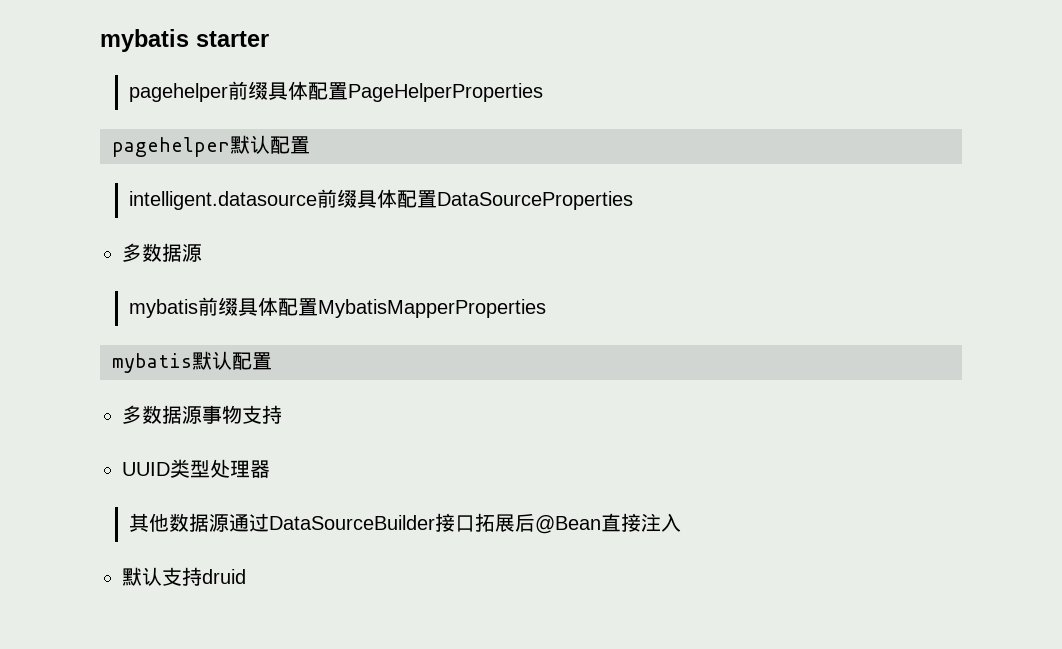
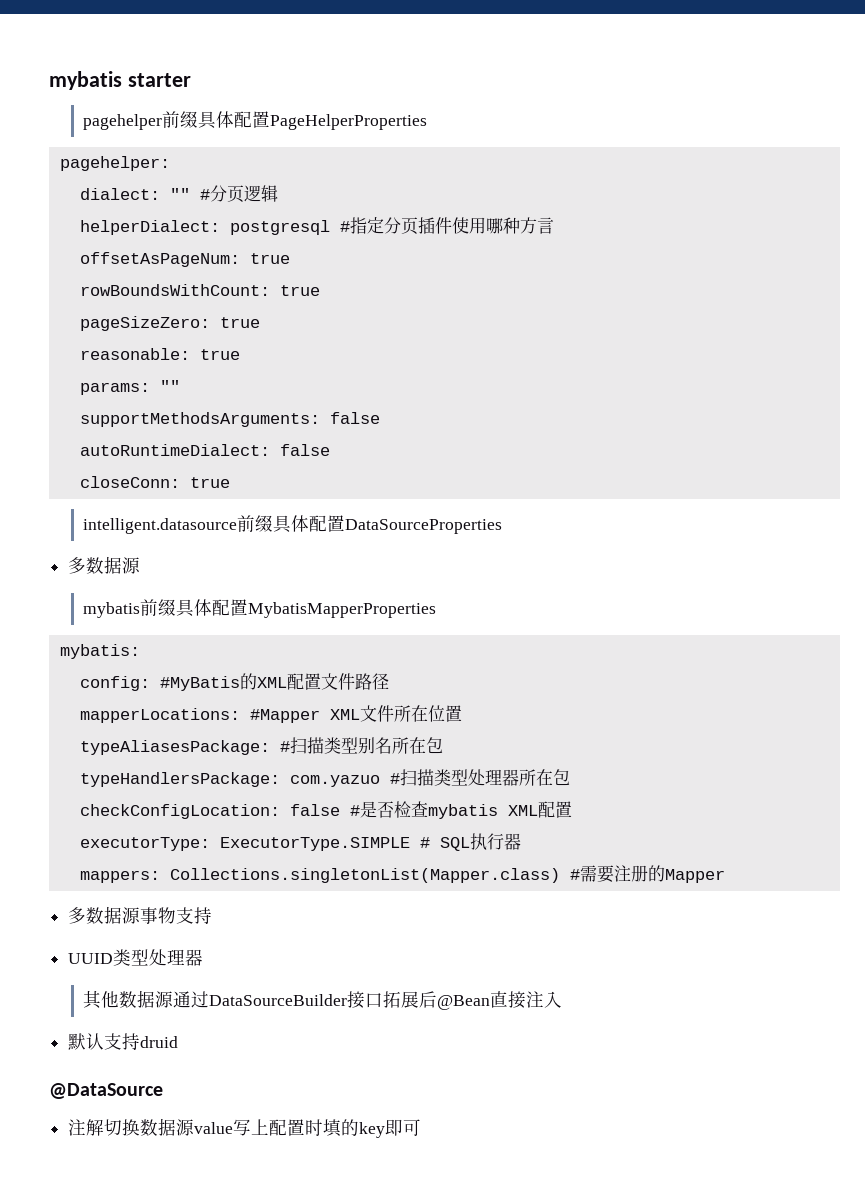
- pagehelper默认配置
+ pagehelper:
+ dialect: "" #分页逻辑
+ helperDialect: postgresql #指定分页插件使用哪种方言
+ offsetAsPageNum: true
+ rowBoundsWithCount: true
+ pageSizeZero: true
+ reasonable: true
+ params: ""
+ supportMethodsArguments: false
+ autoRuntimeDialect: false
+ closeConn: true
- mybatis默认配置
+ mybatis:
+ config: #MyBatis的XML配置文件路径
+ mapperLocations: #Mapper XML文件所在位置
+ typeAliasesPackage: #扫描类型别名所在包
+ typeHandlersPackage: com.yazuo #扫描类型处理器所在包
+ checkConfigLocation: false #是否检查mybatis XML配置
+ executorType: ExecutorType.SIMPLE # SQL执行器
+ mappers: Collections.singletonList(Mapper.class) #需要注册的Mapper
+ @DataSource
+ 注解切换数据源value写上配置时填的key即可

